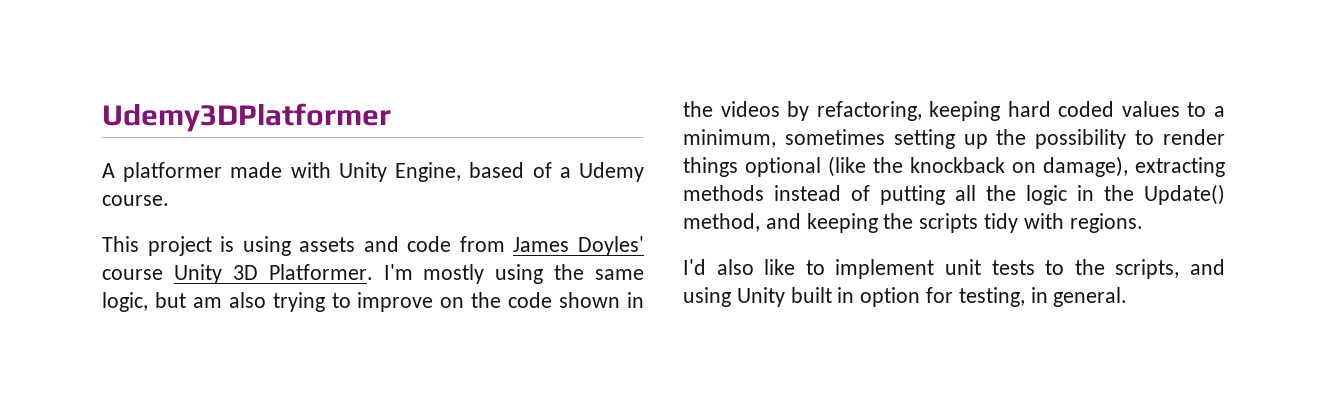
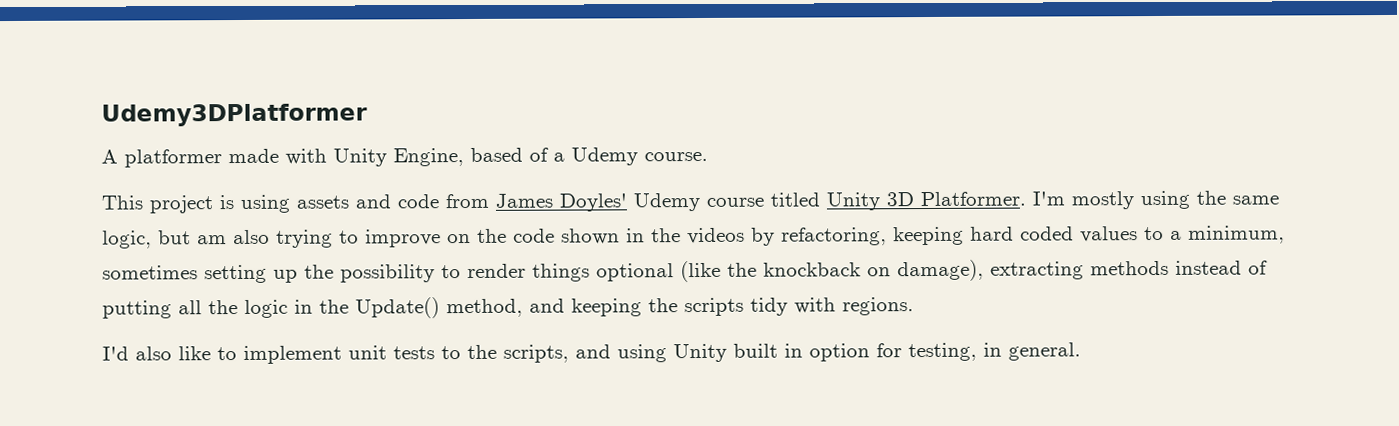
- This project is using assets and code from James Doyles' course Unity 3D Platformer.
+ This project is using assets and code from James Doyles' Udemy course titled Unity 3D Platformer.

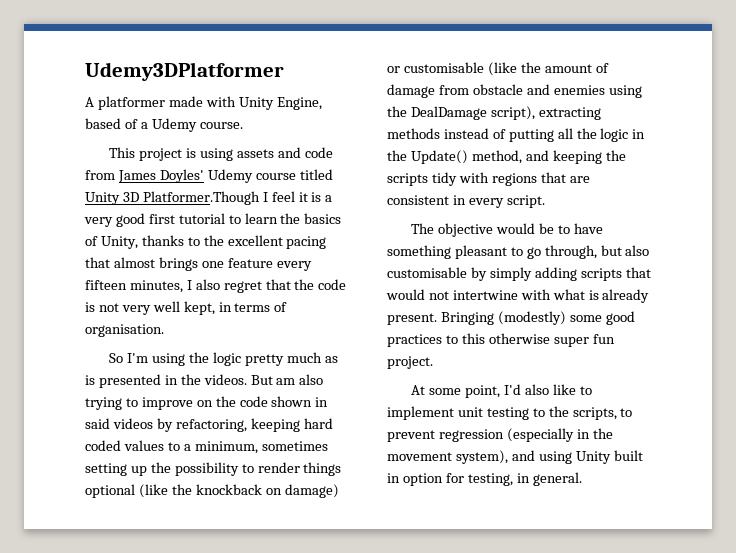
- This project is using assets and code from James Doyles' Udemy course titled Unity 3D Platformer. I'm mostly using the same logic, but am also trying to improve on the code shown in the videos by refactoring, keeping hard coded values to a minimum, sometimes setting up the possibility to render things optional (like the knockback on damage), extracting methods instead of putting all the logic in the Update() method, and keeping the scripts tidy with regions.
- I'd also like to implement unit tests to the scripts, and using Unity built in option for testing, in general.
+ This project is using assets and code from James Doyles' Udemy course titled Unity 3D Platformer.Though I feel it is a very good first tutorial to learn the basics of Unity, thanks to the excellent pacing that almost brings one feature every fifteen minutes, I also regret that the code is not very well kept, in terms of organisation.
+ So I'm using the logic pretty much as is presented in the videos. But am also trying to improve on the code shown in said videos by refactoring, keeping hard coded values to a minimum, sometimes setting up the possibility to render things optional (like the knockback on damage) or customisable (like the amount of damage from obstacle and enemies using the DealDamage script), extracting methods instead of putting all the logic in the Update() method, and keeping the scripts tidy with regions that are consistent in every script.
+ The objective would be to have something pleasant to go through, but also customisable by simply adding scripts that would not intertwine with what is already present. Bringing (modestly) some good practices to this otherwise super fun project.
+ At some point, I'd also like to implement unit testing to the scripts, to prevent regression (especially in the movement system), and using Unity built in option for testing, in general.

